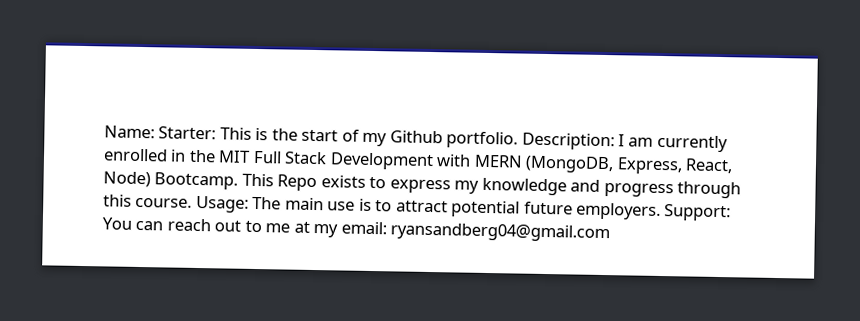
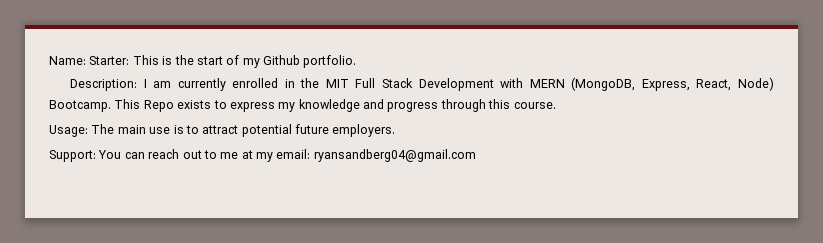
- Name: Starter: This is the start of my Github portfolio. Description: I am currently enrolled in the MIT Full Stack Development with MERN (MongoDB, Express, React, Node) Bootcamp.
+ Name: Starter: This is the start of my Github portfolio.
+ Description: I am currently enrolled in the MIT Full Stack Development with MERN (MongoDB, Express, React, Node) Bootcamp.
- This Repo exists to express my knowledge and progress through this course. Usage: The main use is to attract potential future employers. Support: You can reach out to me at my email: ryansandberg04@gmail.com
+ This Repo exists to express my knowledge and progress through this course.
+ Usage: The main use is to attract potential future employers.
+ Support: You can reach out to me at my email: ryansandberg04@gmail.com

